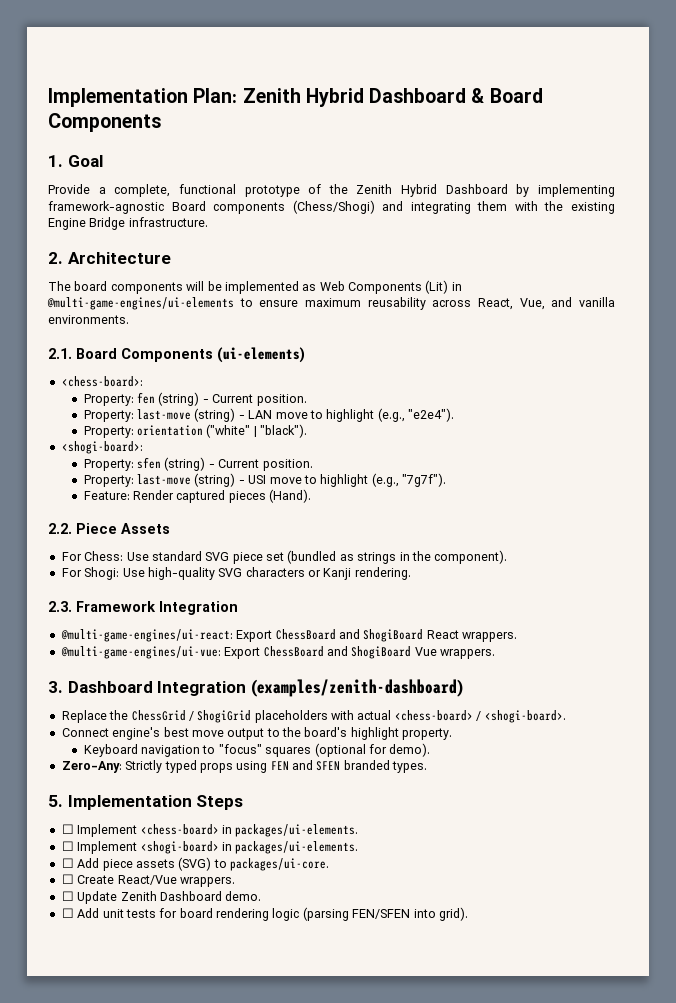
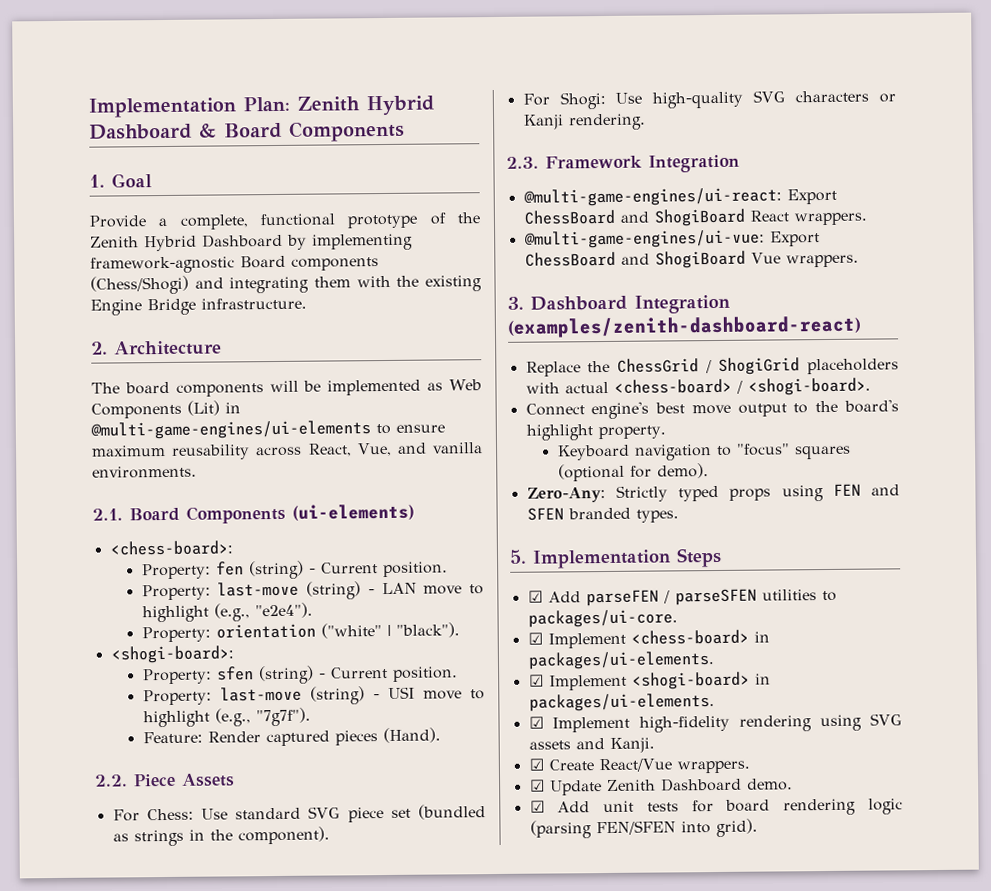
- 3. Dashboard Integration (examples/zenith-dashboard)
+ 3. Dashboard Integration (examples/zenith-dashboard-react)
- ☐ Implement <chess-board> in packages/ui-elements.
+ ☑ Add parseFEN / parseSFEN utilities to packages/ui-core.
+ ☑ Implement <chess-board> in packages/ui-elements.
- ☐ Implement <shogi-board> in packages/ui-elements.
+ ☑ Implement <shogi-board> in packages/ui-elements.
- ☐ Add piece assets (SVG) to packages/ui-core.
- ☐ Create React/Vue wrappers.
+ ☑ Implement high-fidelity rendering using SVG assets and Kanji.
+ ☑ Create React/Vue wrappers.
- ☐ Update Zenith Dashboard demo.
+ ☑ Update Zenith Dashboard demo.
- ☐ Add unit tests for board rendering logic (parsing FEN/SFEN into grid).
+ ☑ Add unit tests for board rendering logic (parsing FEN/SFEN into grid).

